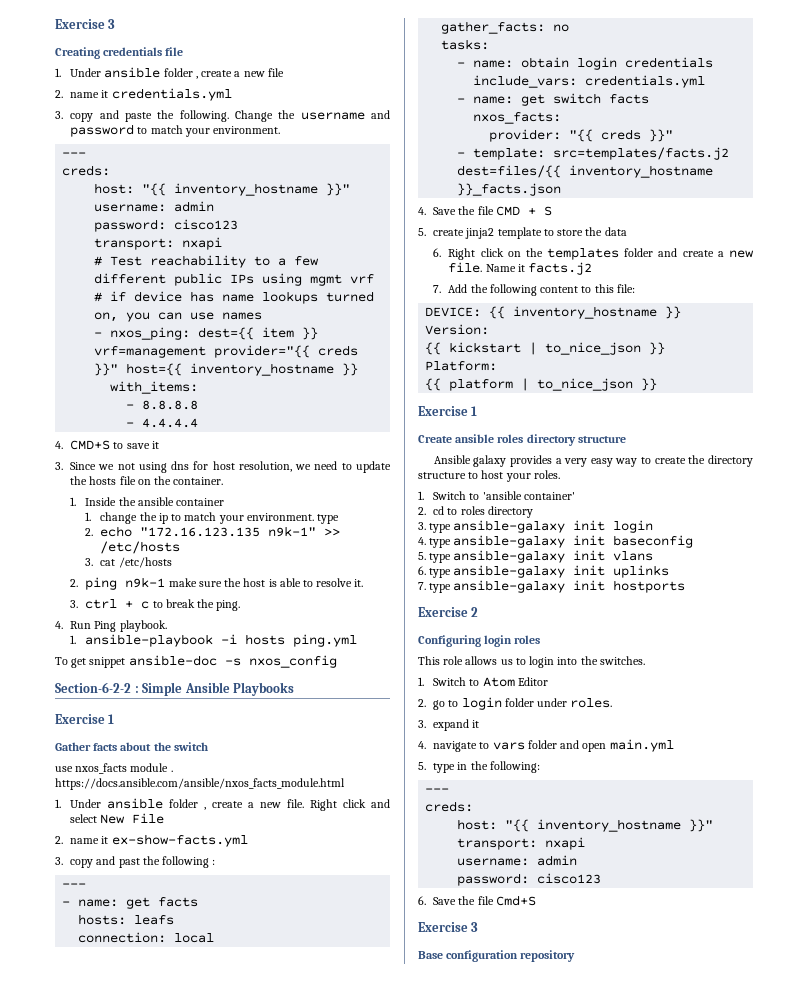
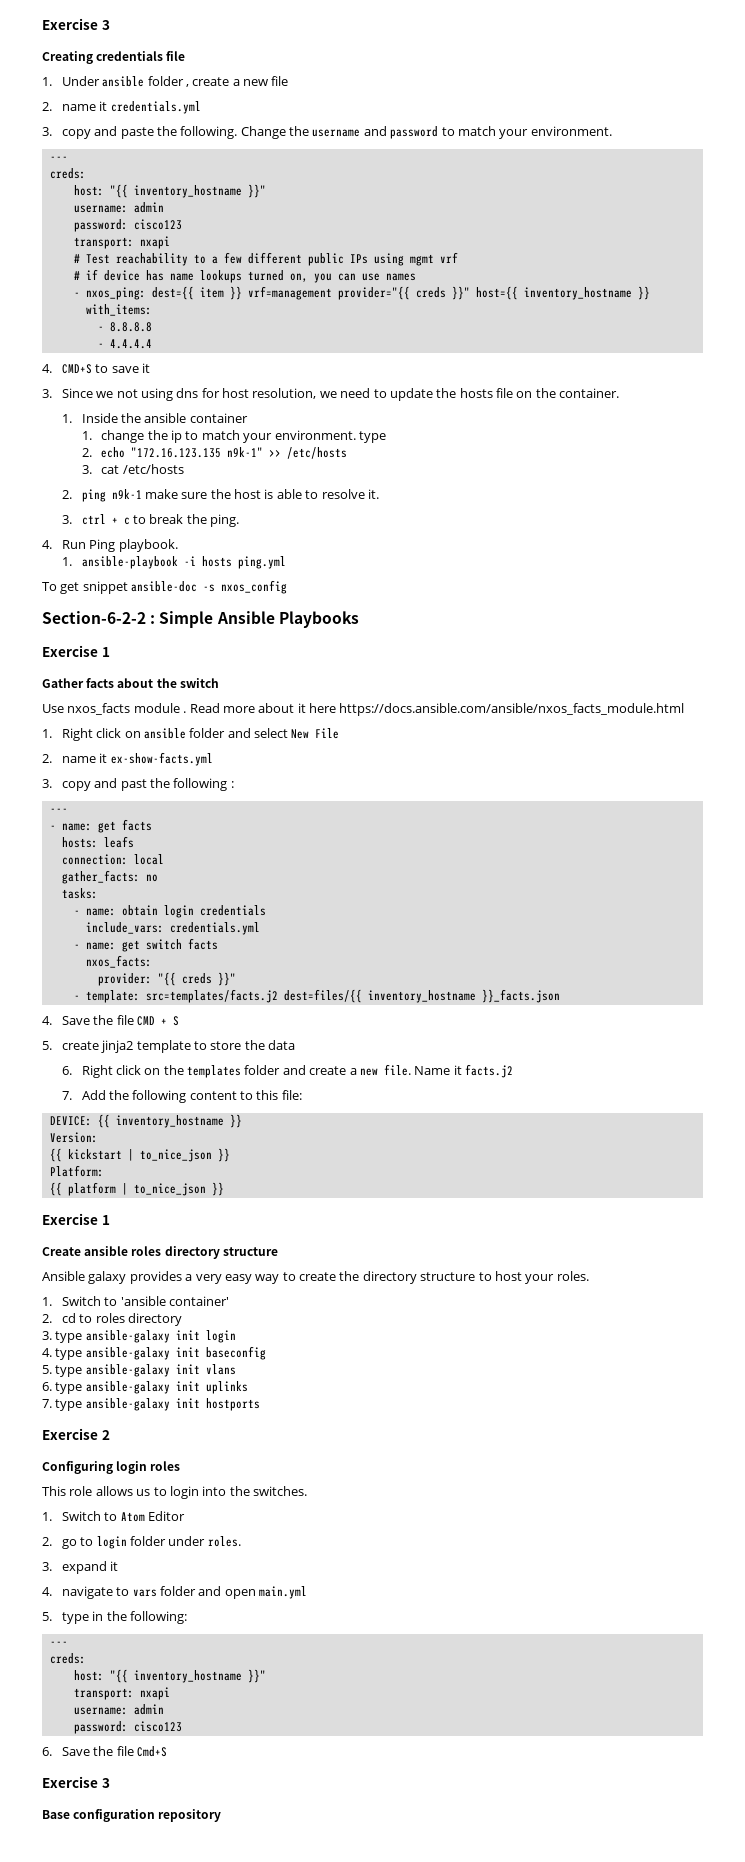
- use nxos_facts module . https://docs.ansible.com/ansible/nxos_facts_module.html
- 1. Under ansible folder , create a new file. Right click and select New File
+ Use nxos_facts module . Read more about it here https://docs.ansible.com/ansible/nxos_facts_module.html
+ 1. Right click on ansible folder and select New File

